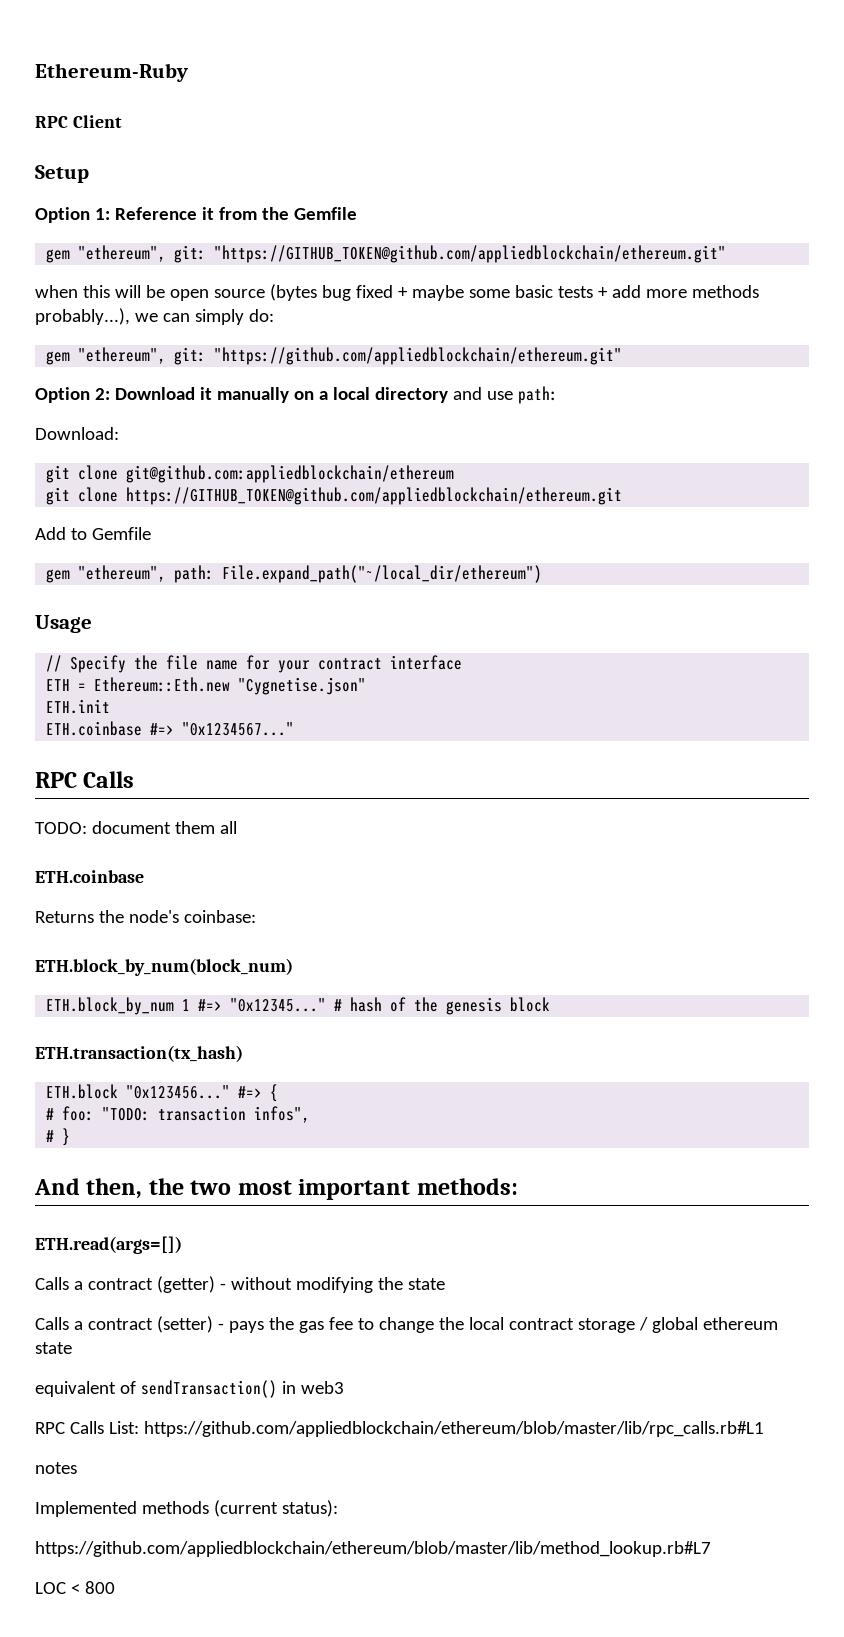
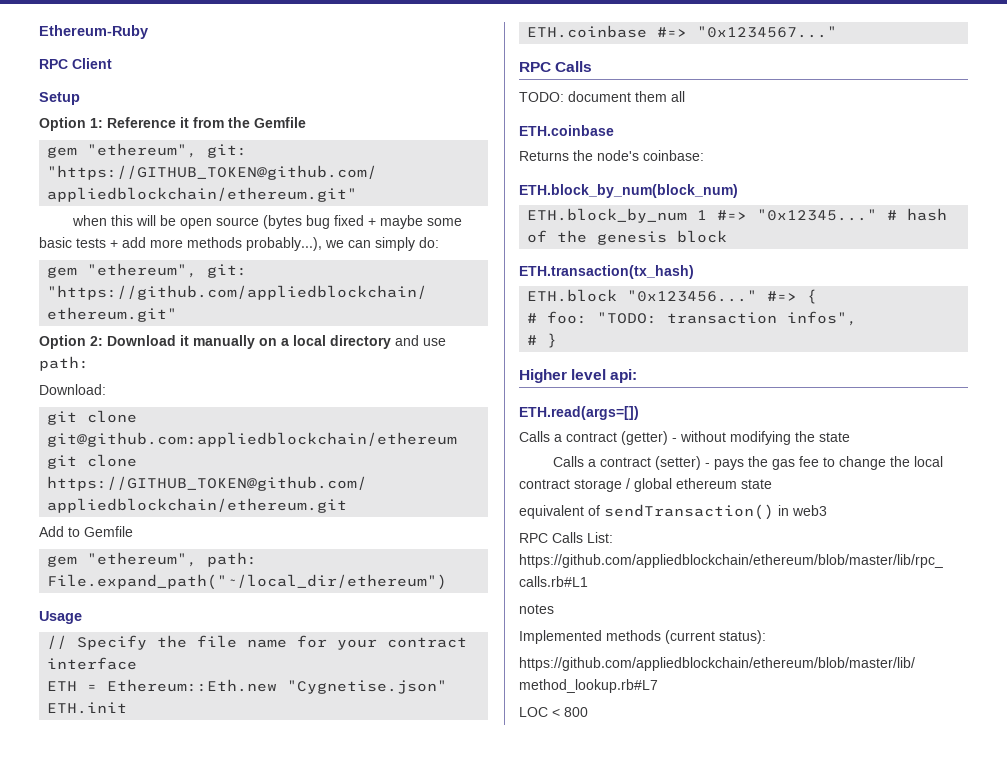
- And then, the two most important methods:
+ Higher level api:

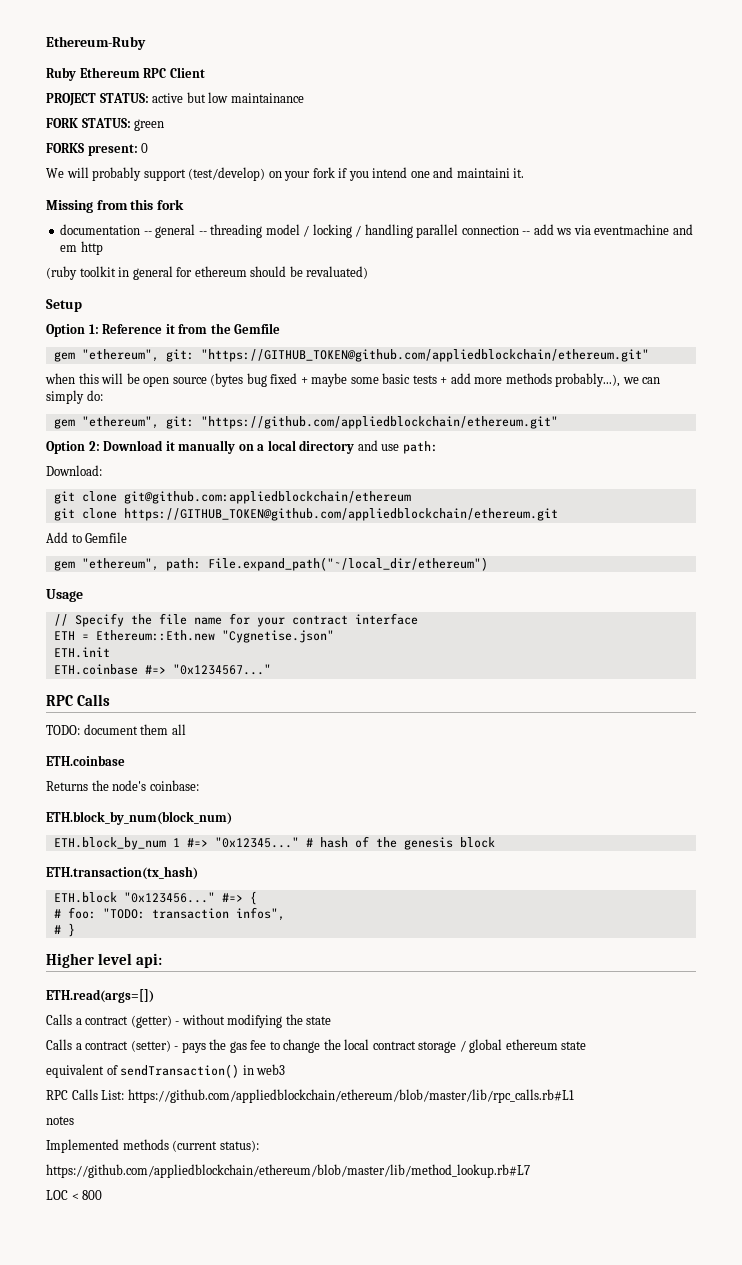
- RPC Client
+ Ruby Ethereum RPC Client
+ PROJECT STATUS: active but low maintainance
+ FORK STATUS: green
+ FORKS present: 0
+ We will probably support (test/develop) on your fork if you intend one and maintaini it.
+ Missing from this fork
+ documentation -- general -- threading model / locking / handling parallel connection -- add ws via eventmachine and em http
+ (ruby toolkit in general for ethereum should be revaluated)

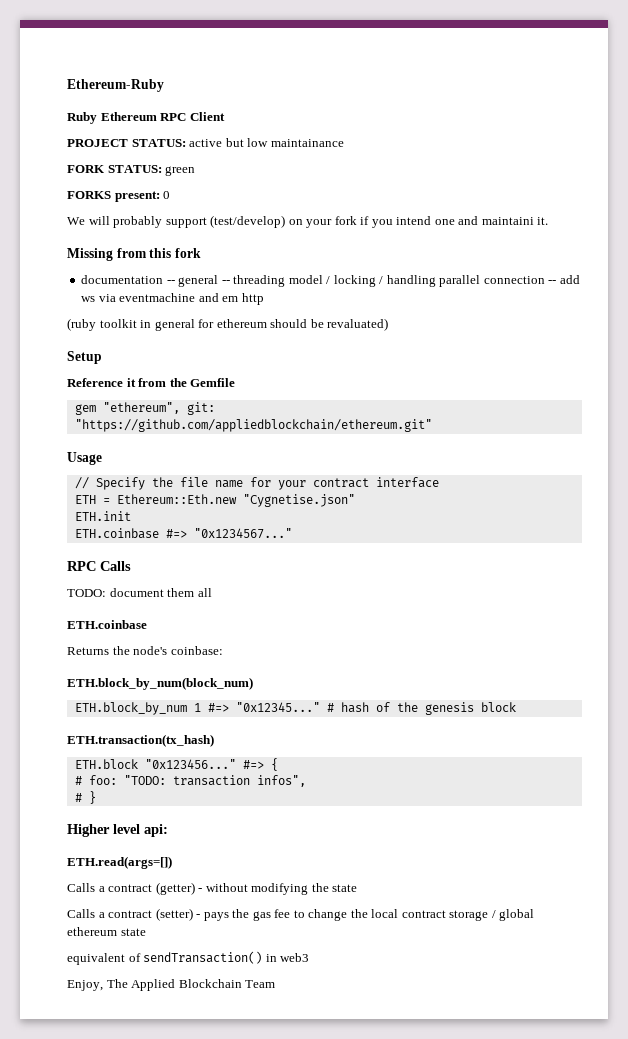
- Option 1: Reference it from the Gemfile
+ Reference it from the Gemfile
- gem "ethereum", git: "https://GITHUB_TOKEN@github.com/appliedblockchain/ethereum.git"
- when this will be open source (bytes bug fixed + maybe some basic tests + add more methods probably...), we can simply do:
  gem "ethereum", git: "https://github.com/appliedblockchain/ethereum.git"
- Option 2: Download it manually on a local directory and use path:
- Download:
- git clone git@github.com:appliedblockchain/ethereum
- git clone https://GITHUB_TOKEN@github.com/appliedblockchain/ethereum.git
- Add to Gemfile
- gem "ethereum", path: File.expand_path("~/local_dir/ethereum")
- RPC Calls List: https://github.com/appliedblockchain/ethereum/blob/master/lib/rpc_calls.rb#L1
- notes
- Implemented methods (current status):
- https://github.com/appliedblockchain/ethereum/blob/master/lib/method_lookup.rb#L7
- LOC < 800
+ Enjoy, The Applied Blockchain Team

